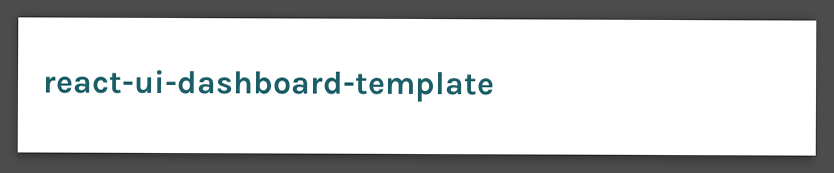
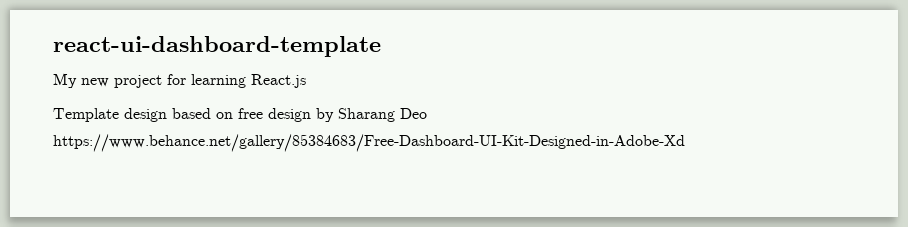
+ My new project for learning React.js
+ Template design based on free design by Sharang Deo https://www.behance.net/gallery/85384683/Free-Dashboard-UI-Kit-Designed-in-Adobe-Xd

